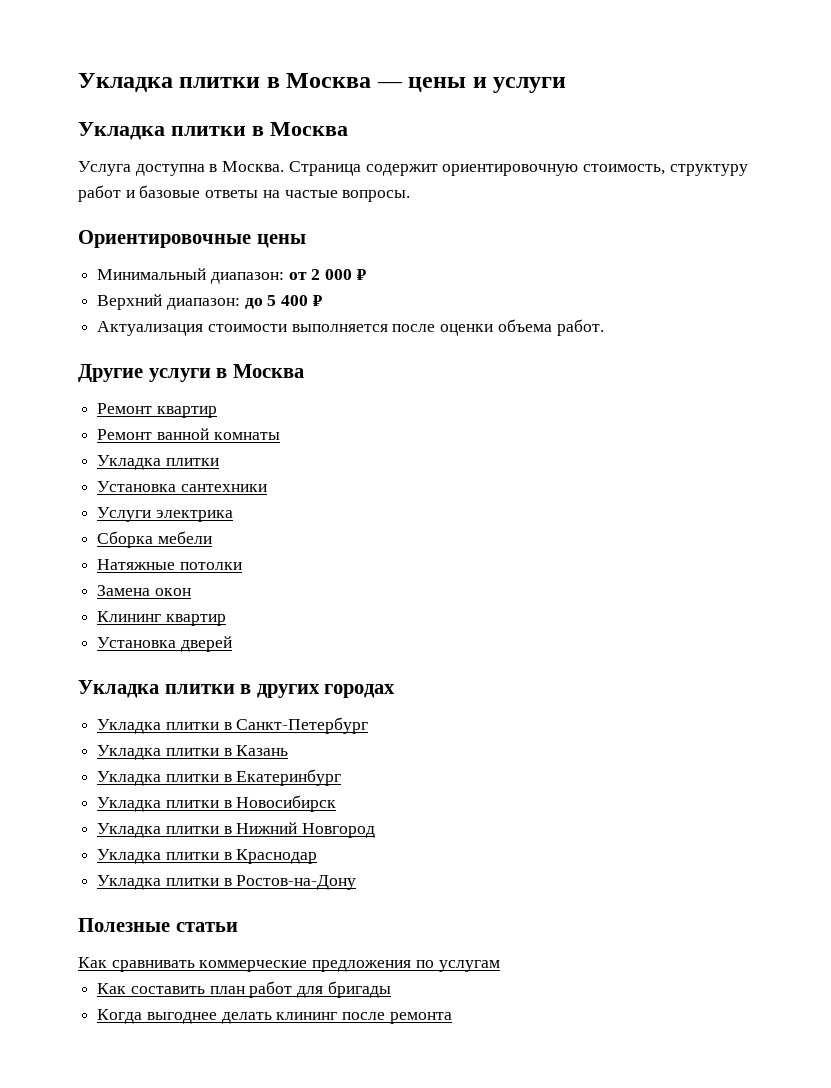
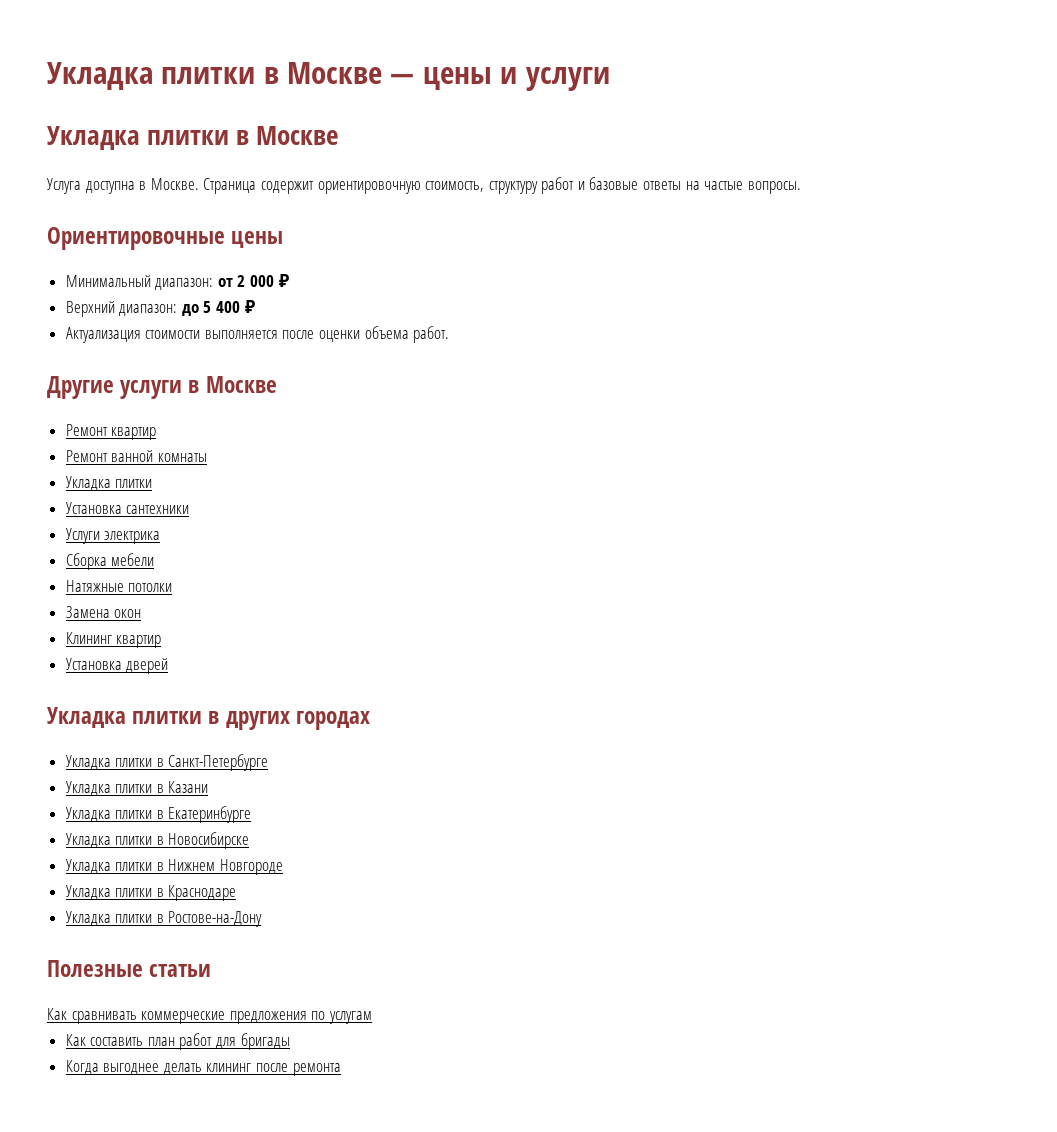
- Укладка плитки в Москва — цены и услуги
- Укладка плитки в Москва
+ Укладка плитки в Москве — цены и услуги
+ Укладка плитки в Москве
- Услуга доступна в Москва.
+ Услуга доступна в Москве.
- Другие услуги в Москва
+ Другие услуги в Москве
- Укладка плитки в Санкт-Петербург
- Укладка плитки в Казань
- Укладка плитки в Екатеринбург
- Укладка плитки в Новосибирск
- Укладка плитки в Нижний Новгород
- Укладка плитки в Краснодар
- Укладка плитки в Ростов-на-Дону
+ Укладка плитки в Санкт-Петербурге
+ Укладка плитки в Казани
+ Укладка плитки в Екатеринбурге
+ Укладка плитки в Новосибирске
+ Укладка плитки в Нижнем Новгороде
+ Укладка плитки в Краснодаре
+ Укладка плитки в Ростове-на-Дону

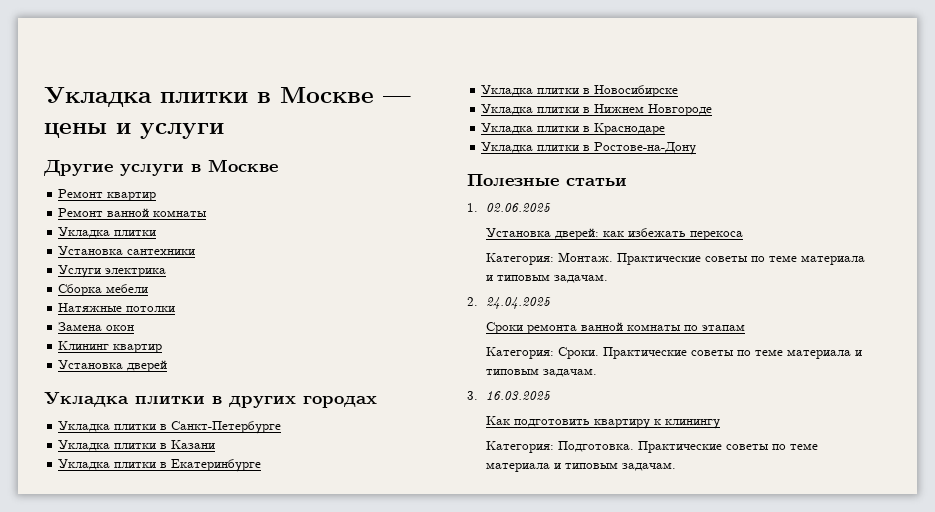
  Укладка плитки в Москве — цены и услуги
- Укладка плитки в Москве
- Услуга доступна в Москве. Страница содержит ориентировочную стоимость, структуру работ и базовые ответы на частые вопросы.
- Ориентировочные цены
- Минимальный диапазон: от 2 000 ₽
- Верхний диапазон: до 5 400 ₽
- Актуализация стоимости выполняется после оценки объема работ.
- Как сравнивать коммерческие предложения по услугам
- Как составить план работ для бригады
- Когда выгоднее делать клининг после ремонта
+ 1. 02.06.2025
+ Установка дверей: как избежать перекоса
+ Категория: Монтаж. Практические советы по теме материала и типовым задачам.
+ 2. 24.04.2025
+ Сроки ремонта ванной комнаты по этапам
+ Категория: Сроки. Практические советы по теме материала и типовым задачам.
+ 3. 16.03.2025
+ Как подготовить квартиру к клинингу
+ Категория: Подготовка. Практические советы по теме материала и типовым задачам.

